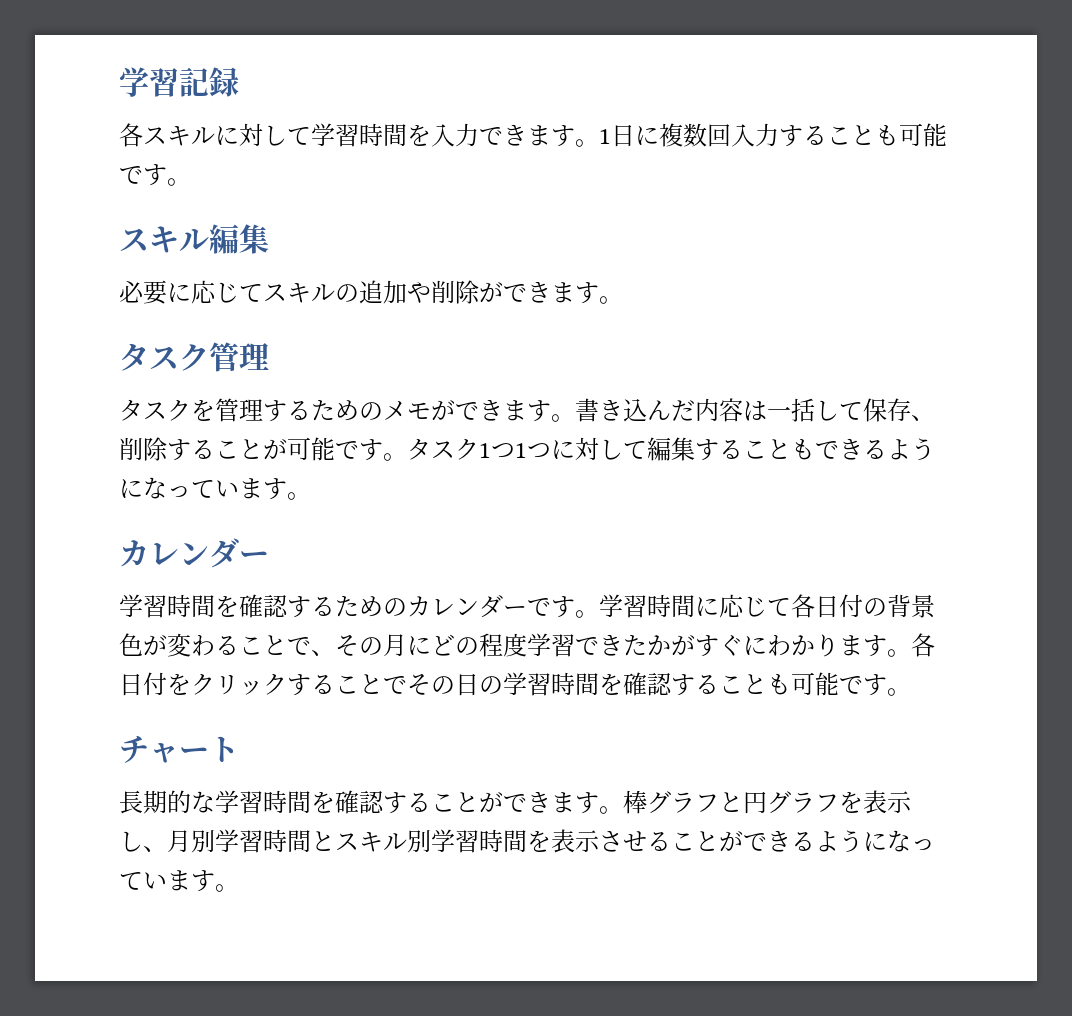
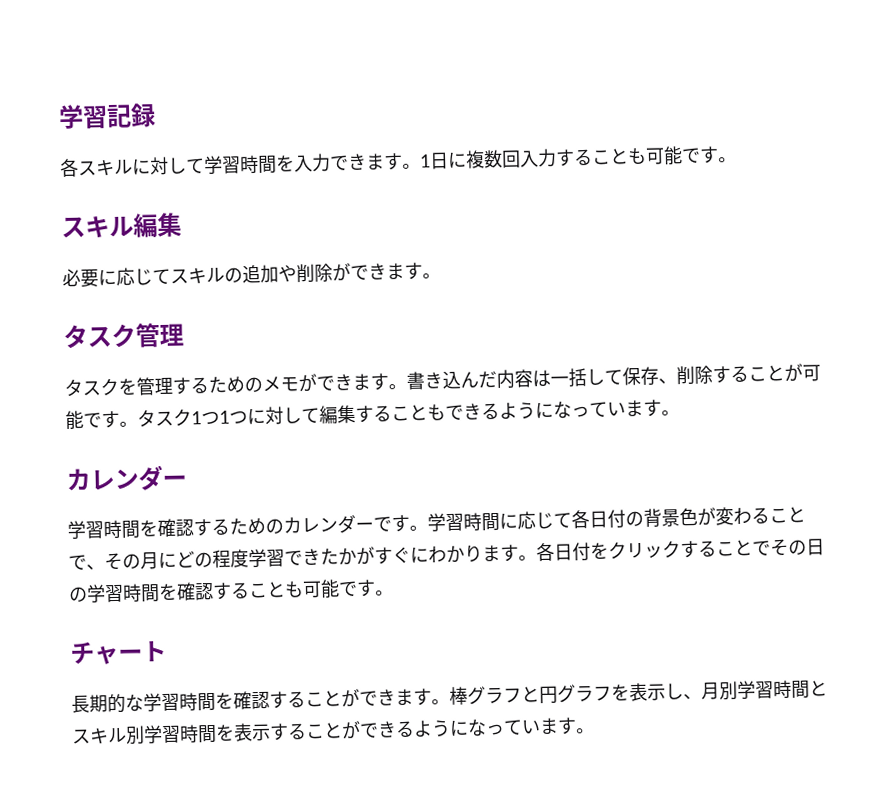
- 棒グラフと円グラフを表示し、月別学習時間とスキル別学習時間を表示させることができるようになっています。
+ 棒グラフと円グラフを表示し、月別学習時間とスキル別学習時間を表示することができるようになっています。

